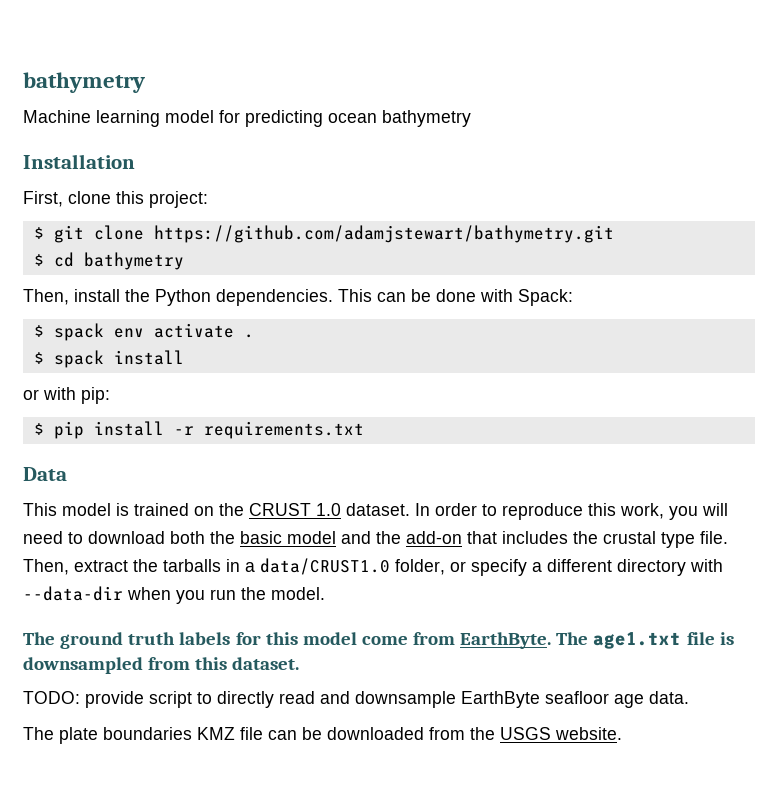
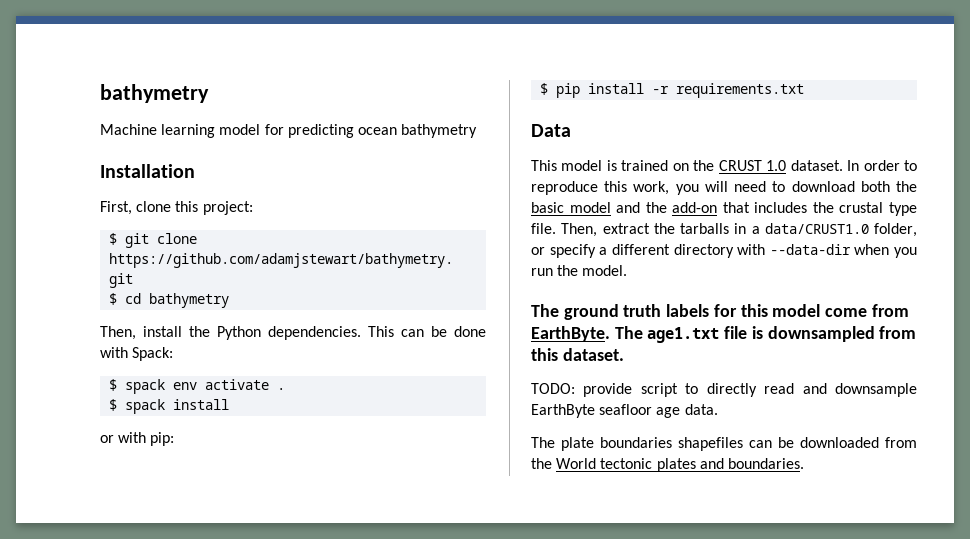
- The plate boundaries KMZ file can be downloaded from the USGS website.
+ The plate boundaries shapefiles can be downloaded from the World tectonic plates and boundaries.

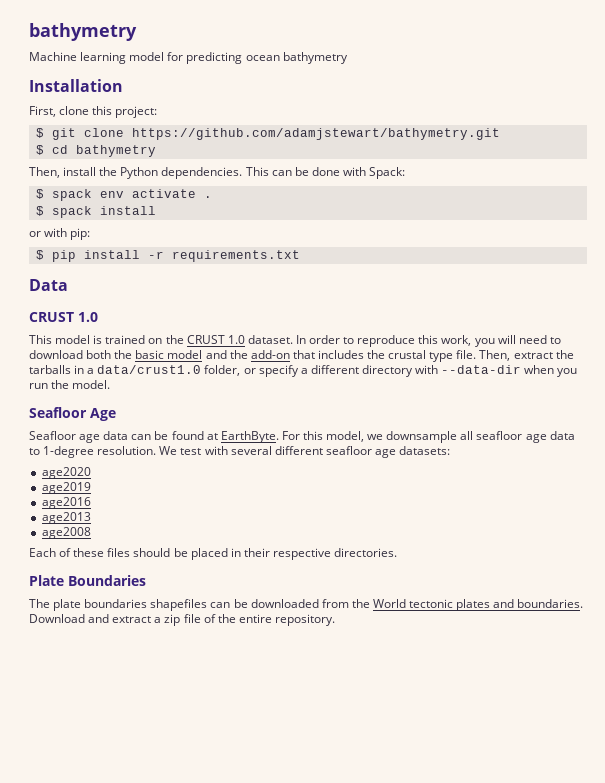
  Data
+ CRUST 1.0
- Then, extract the tarballs in a data/CRUST1.0 folder, or specify a different directory with --data-dir when you run the model.
+ Then, extract the tarballs in a data/crust1.0 folder, or specify a different directory with --data-dir when you run the model.
- The ground truth labels for this model come from EarthByte. The age1.txt file is downsampled from this dataset.
- TODO: provide script to directly read and downsample EarthByte seafloor age data.
+ Seafloor Age
+ Seafloor age data can be found at EarthByte. For this model, we downsample all seafloor age data to 1-degree resolution. We test with several different seafloor age datasets:
+ age2020
+ age2019
+ age2016
+ age2013
+ age2008
+ Each of these files should be placed in their respective directories.
+ Plate Boundaries
+ Download and extract a zip file of the entire repository.

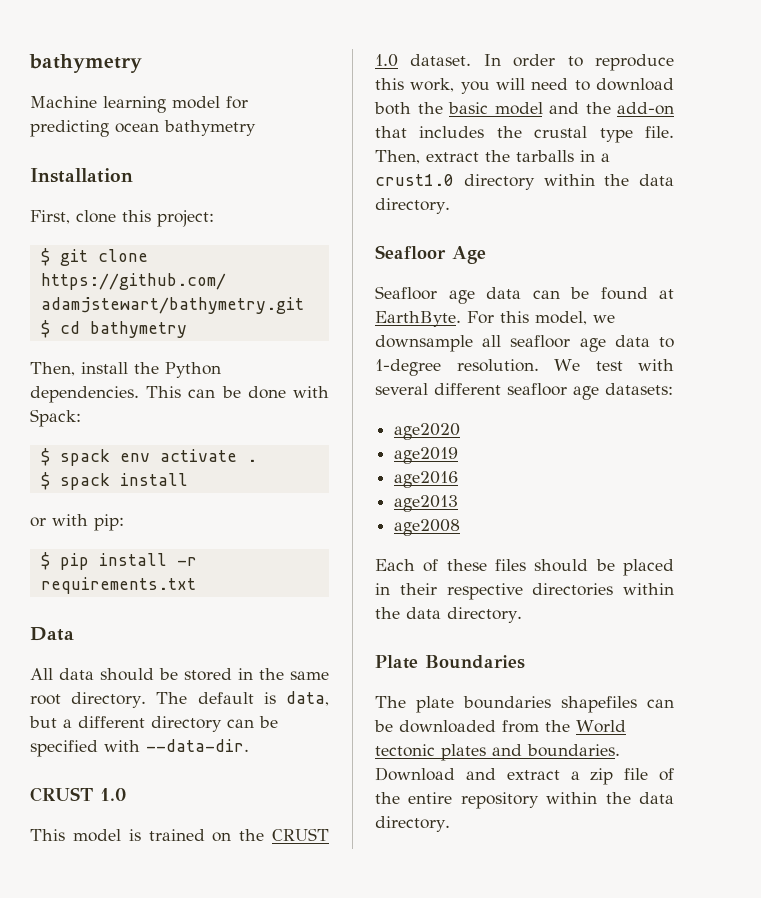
+ All data should be stored in the same root directory. The default is data, but a different directory can be specified with --data-dir.
- Then, extract the tarballs in a data/crust1.0 folder, or specify a different directory with --data-dir when you run the model.
+ Then, extract the tarballs in a crust1.0 directory within the data directory.
- Each of these files should be placed in their respective directories.
+ Each of these files should be placed in their respective directories within the data directory.
- Download and extract a zip file of the entire repository.
+ Download and extract a zip file of the entire repository within the data directory.

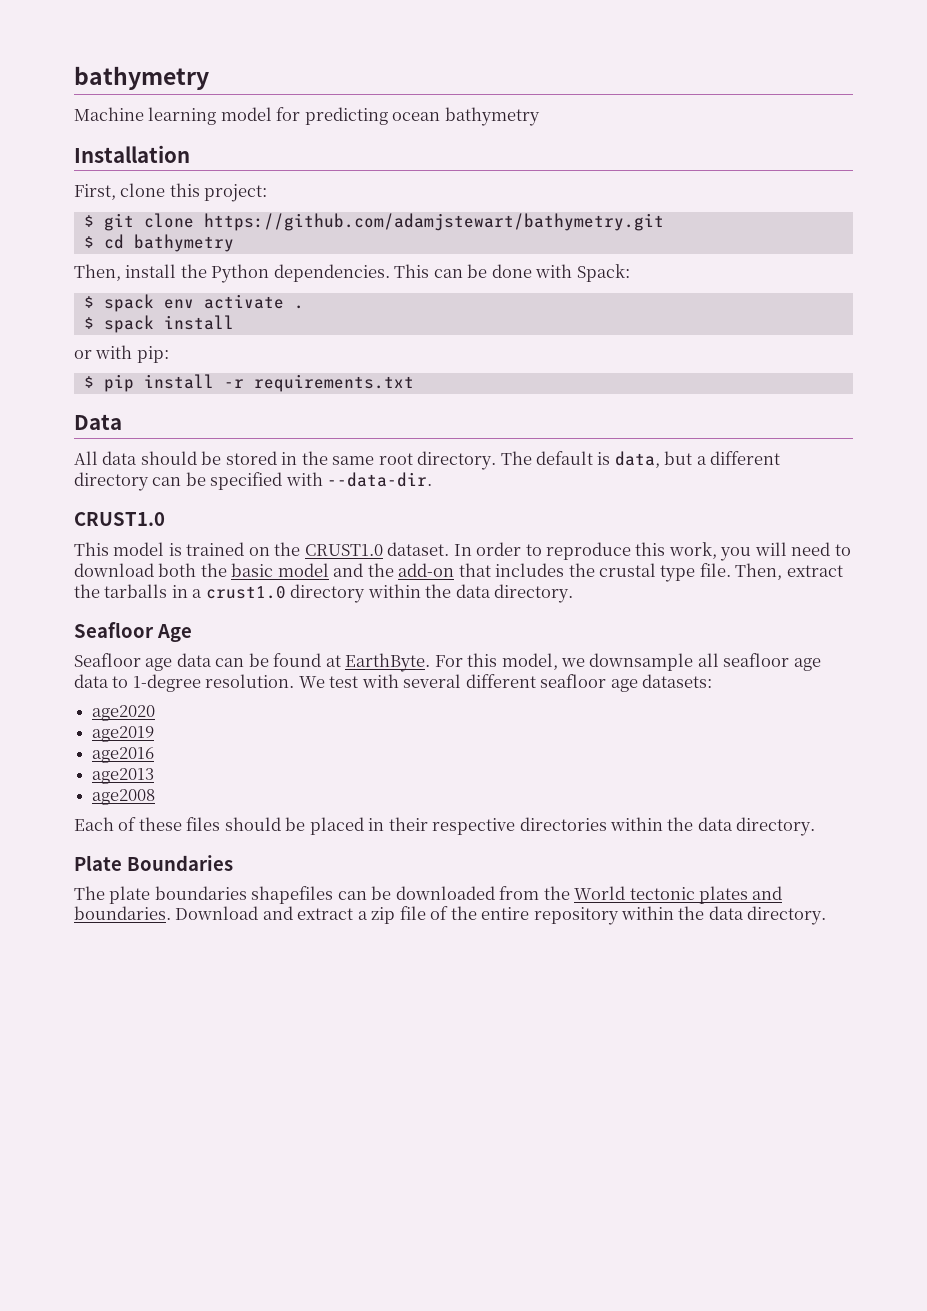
  The default is data, but a different directory can be specified with --data-dir.
- CRUST 1.0
+ CRUST1.0
- This model is trained on the CRUST 1.0 dataset.
+ This model is trained on the CRUST1.0 dataset.

